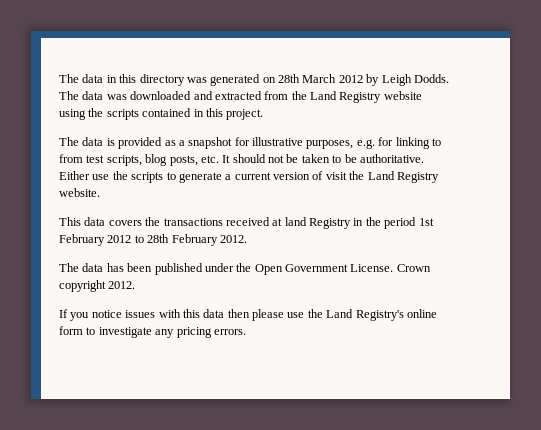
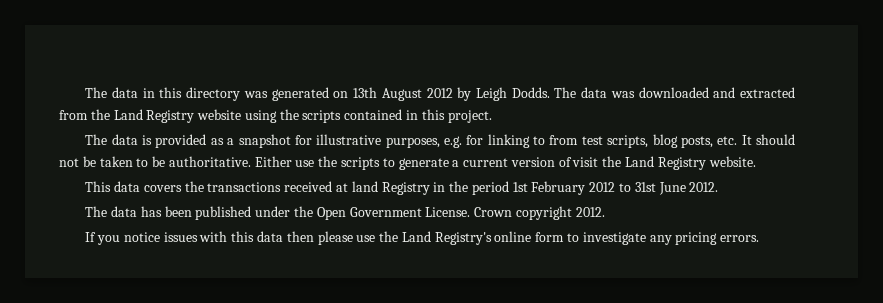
- The data in this directory was generated on 28th March 2012 by Leigh Dodds.
+ The data in this directory was generated on 13th August 2012 by Leigh Dodds.
- This data covers the transactions received at land Registry in the period 1st February 2012 to 28th February 2012.
+ This data covers the transactions received at land Registry in the period 1st February 2012 to 31st June 2012.

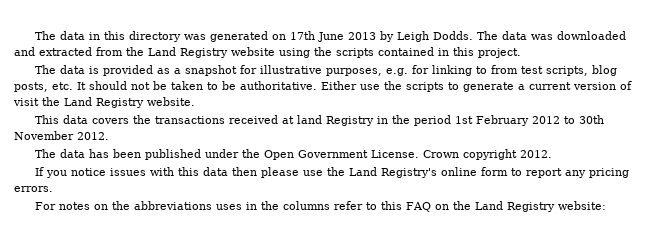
- The data in this directory was generated on 13th August 2012 by Leigh Dodds.
+ The data in this directory was generated on 17th June 2013 by Leigh Dodds.
- This data covers the transactions received at land Registry in the period 1st February 2012 to 31st June 2012.
+ This data covers the transactions received at land Registry in the period 1st February 2012 to 30th November 2012.
- If you notice issues with this data then please use the Land Registry's online form to investigate any pricing errors.
+ If you notice issues with this data then please use the Land Registry's online form to report any pricing errors.
+ For notes on the abbreviations uses in the columns refer to this FAQ on the Land Registry website:

